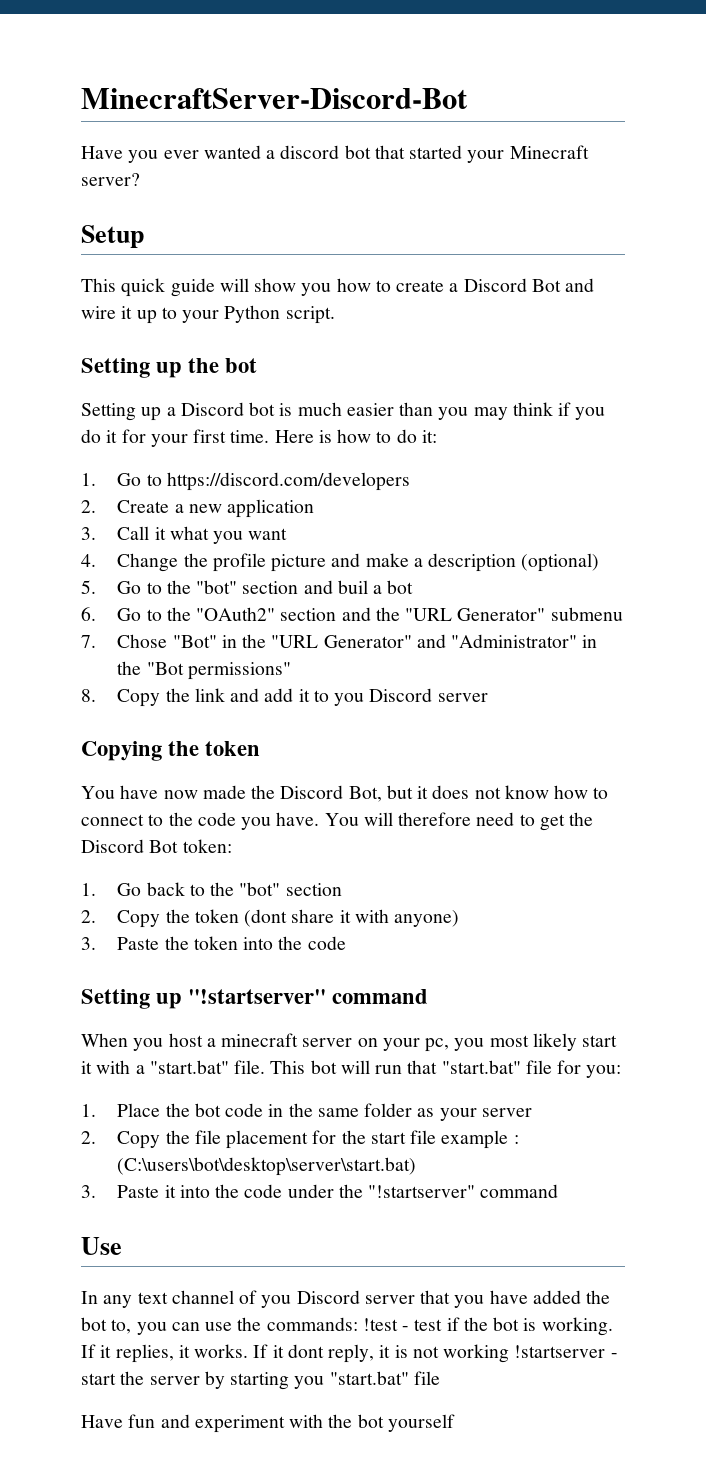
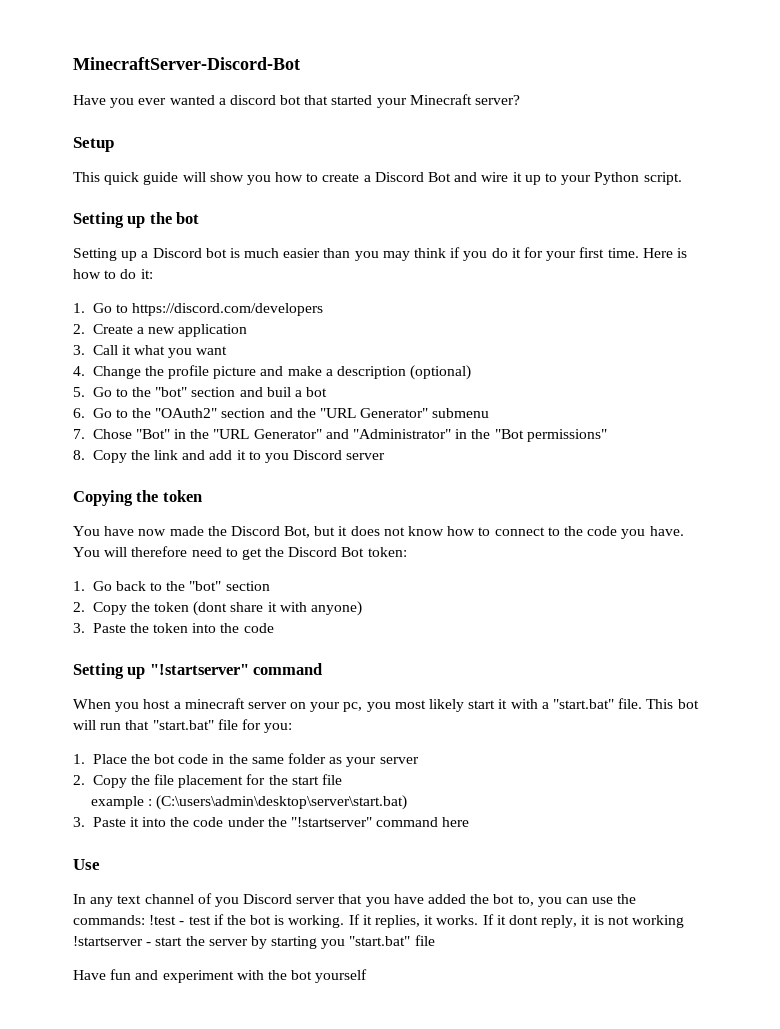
- 2. Copy the file placement for the start file example : (C:\users\bot\desktop\server\start.bat)
+ 2. Copy the file placement for the start file
+ example : (C:\users\admin\desktop\server\start.bat)
- 3. Paste it into the code under the "!startserver" command
+ 3. Paste it into the code under the "!startserver" command here

